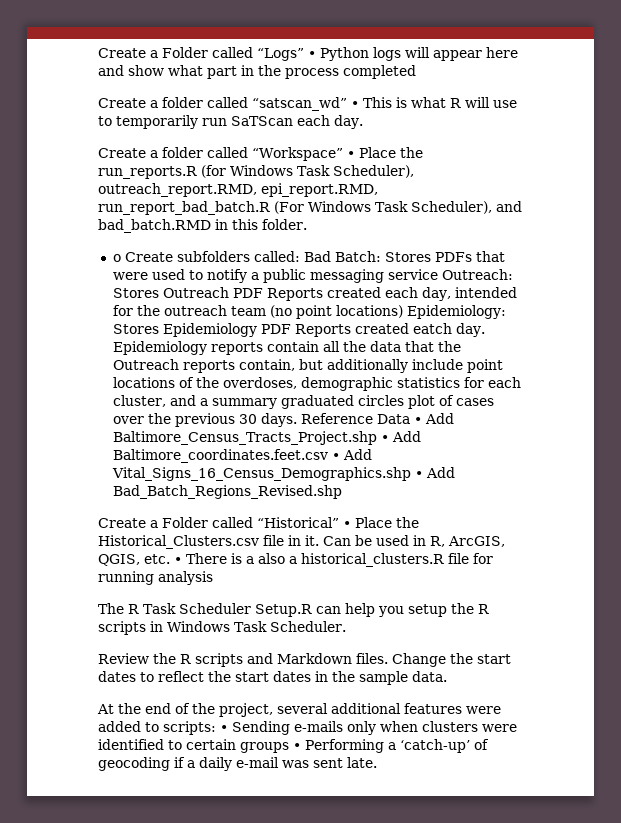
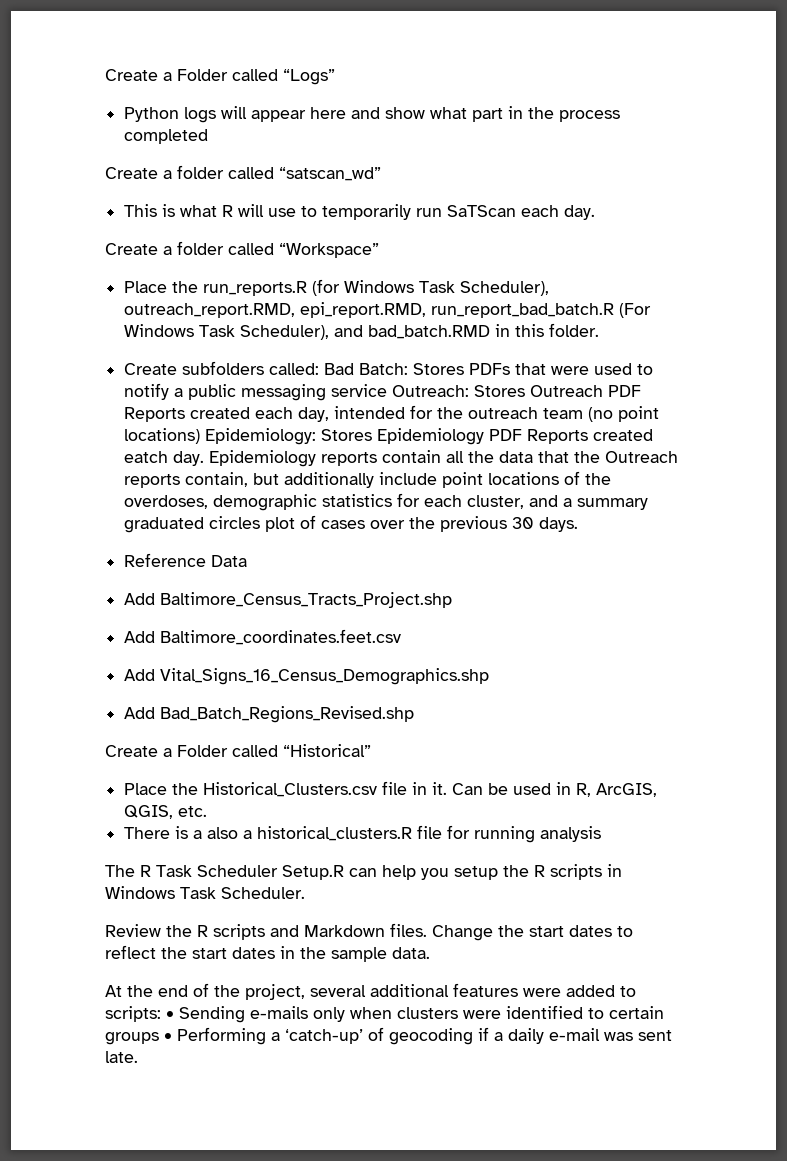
- Create a Folder called “Logs” • Python logs will appear here and show what part in the process completed
+ Create a Folder called “Logs”
+ Python logs will appear here and show what part in the process completed
- Create a folder called “satscan_wd” • This is what R will use to temporarily run SaTScan each day.
+ Create a folder called “satscan_wd”
+ This is what R will use to temporarily run SaTScan each day.
- Create a folder called “Workspace” • Place the run_reports.R (for Windows Task Scheduler), outreach_report.RMD, epi_report.RMD, run_report_bad_batch.R (For Windows Task Scheduler), and bad_batch.RMD in this folder.
+ Create a folder called “Workspace”
+ Place the run_reports.R (for Windows Task Scheduler), outreach_report.RMD, epi_report.RMD, run_report_bad_batch.R (For Windows Task Scheduler), and bad_batch.RMD in this folder.
- o Create subfolders called: Bad Batch: Stores PDFs that were used to notify a public messaging service Outreach: Stores Outreach PDF Reports created each day, intended for the outreach team (no point locations) Epidemiology: Stores Epidemiology PDF Reports created eatch day.
+ Create subfolders called: Bad Batch: Stores PDFs that were used to notify a public messaging service Outreach: Stores Outreach PDF Reports created each day, intended for the outreach team (no point locations) Epidemiology: Stores Epidemiology PDF Reports created eatch day.
- Epidemiology reports contain all the data that the Outreach reports contain, but additionally include point locations of the overdoses, demographic statistics for each cluster, and a summary graduated circles plot of cases over the previous 30 days. Reference Data • Add Baltimore_Census_Tracts_Project.shp • Add Baltimore_coordinates.feet.csv • Add Vital_Signs_16_Census_Demographics.shp • Add Bad_Batch_Regions_Revised.shp
+ Epidemiology reports contain all the data that the Outreach reports contain, but additionally include point locations of the overdoses, demographic statistics for each cluster, and a summary graduated circles plot of cases over the previous 30 days.
+ Reference Data
+ Add Baltimore_Census_Tracts_Project.shp
+ Add Baltimore_coordinates.feet.csv
+ Add Vital_Signs_16_Census_Demographics.shp
+ Add Bad_Batch_Regions_Revised.shp
- Create a Folder called “Historical” • Place the Historical_Clusters.csv file in it.
+ Create a Folder called “Historical”
+ Place the Historical_Clusters.csv file in it.
- Can be used in R, ArcGIS, QGIS, etc. • There is a also a historical_clusters.R file for running analysis
+ Can be used in R, ArcGIS, QGIS, etc.
+ There is a also a historical_clusters.R file for running analysis

